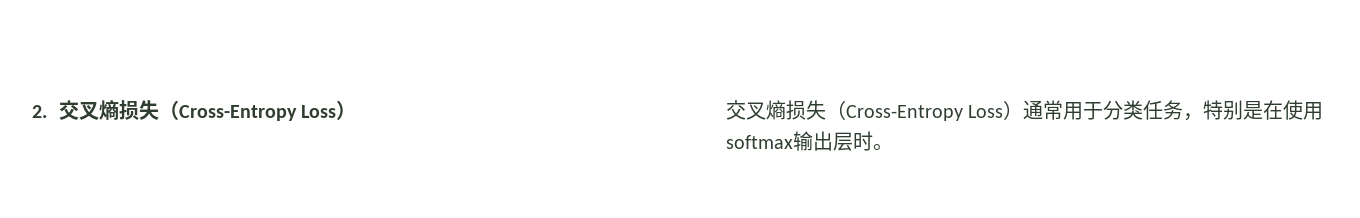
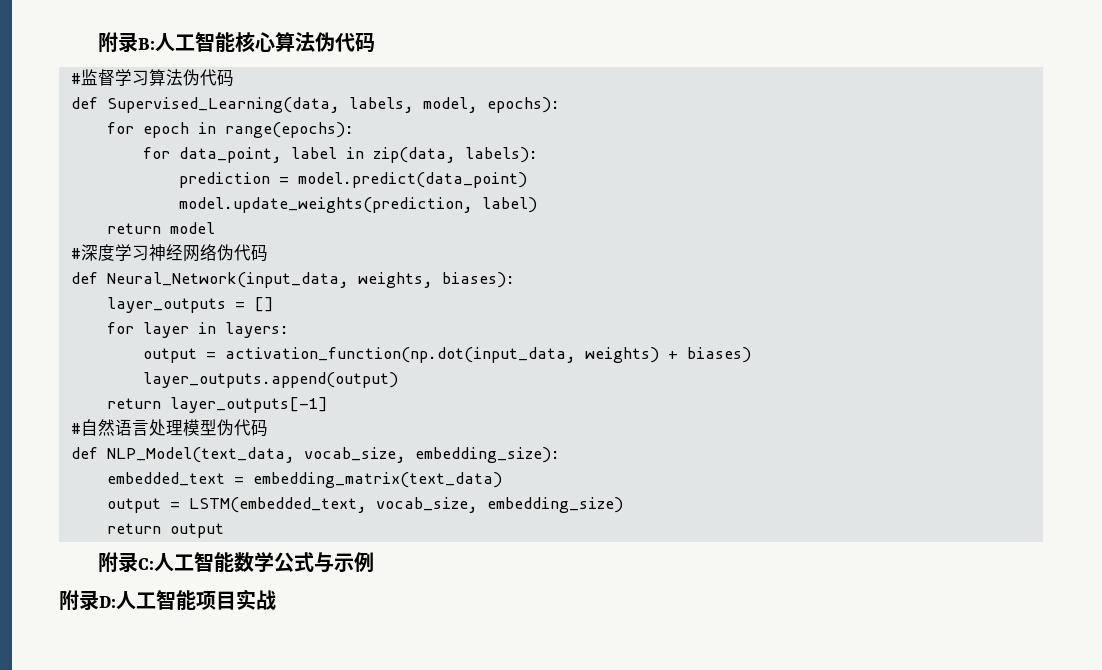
- 2.交叉熵损失（Cross-Entropy Loss）
- 交叉熵损失（Cross-Entropy Loss）通常用于分类任务，特别是在使用softmax输出层时。
+ 附录B:人工智能核心算法伪代码
+ #监督学习算法伪代码
+ def Supervised_Learning(data, labels, model, epochs):
+ for epoch in range(epochs):
+ for data_point, label in zip(data, labels):
+ prediction = model.predict(data_point)
+ model.update_weights(prediction, label)
+ return model
+ #深度学习神经网络伪代码
+ def Neural_Network(input_data, weights, biases):
+ layer_outputs = []
+ for layer in layers:
+ output = activation_function(np.dot(input_data, weights) + biases)
+ layer_outputs.append(output)
+ return layer_outputs[-1]
+ #自然语言处理模型伪代码
+ def NLP_Model(text_data, vocab_size, embedding_size):
+ embedded_text = embedding_matrix(text_data)
+ output = LSTM(embedded_text, vocab_size, embedding_size)
+ return output
+ 附录C:人工智能数学公式与示例
+ 附录D:人工智能项目实战

